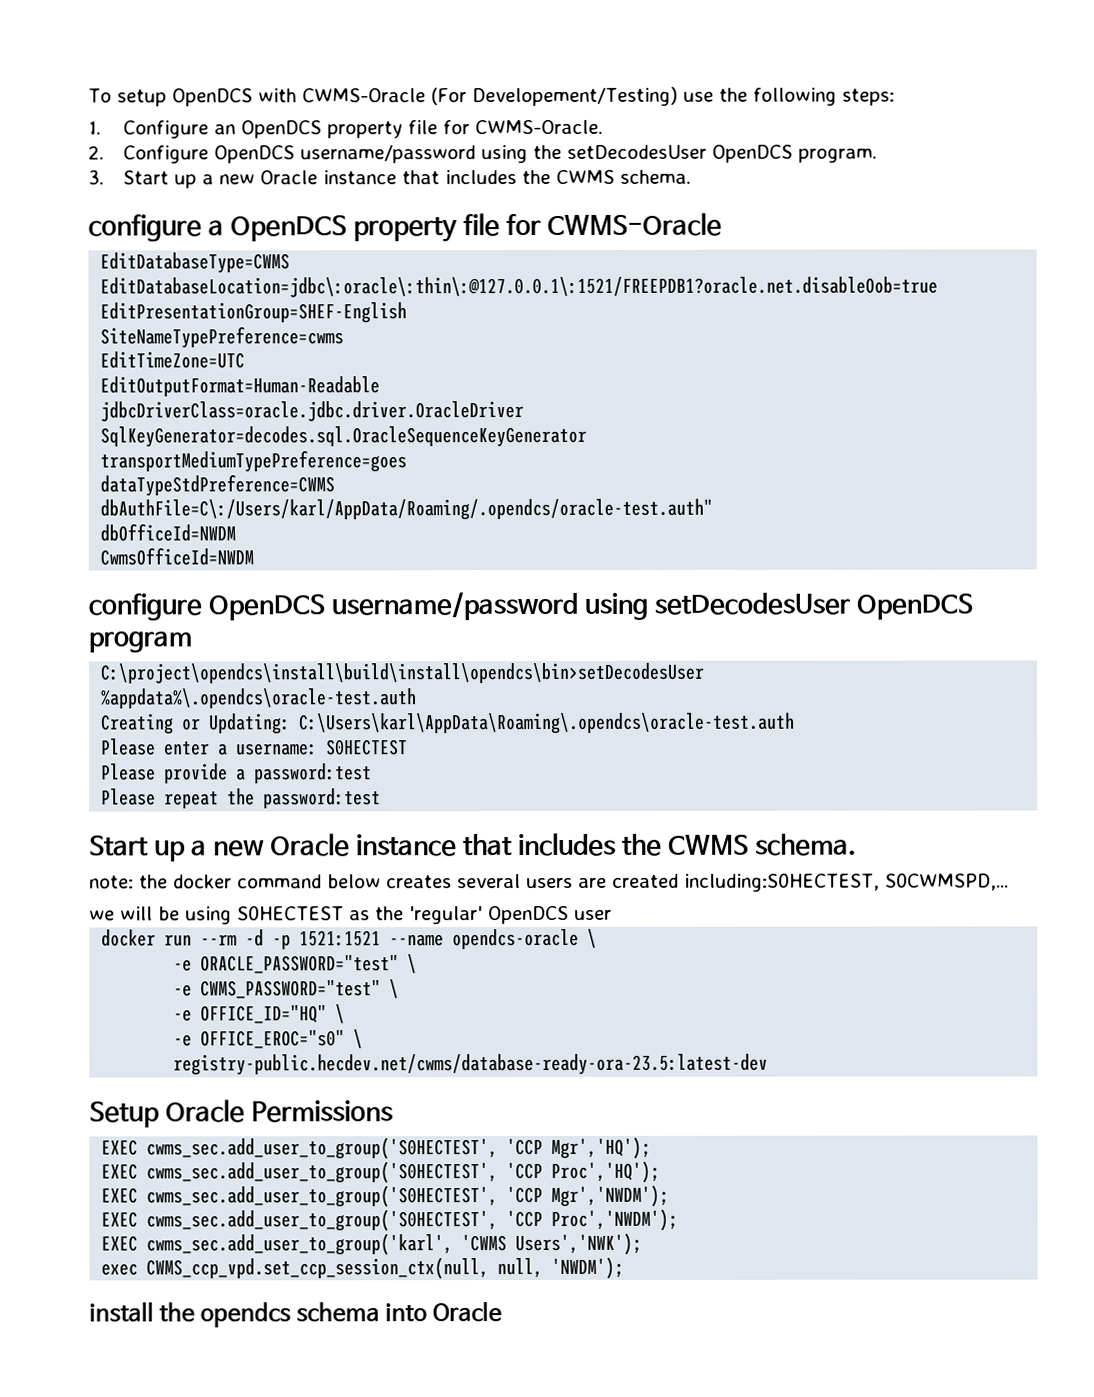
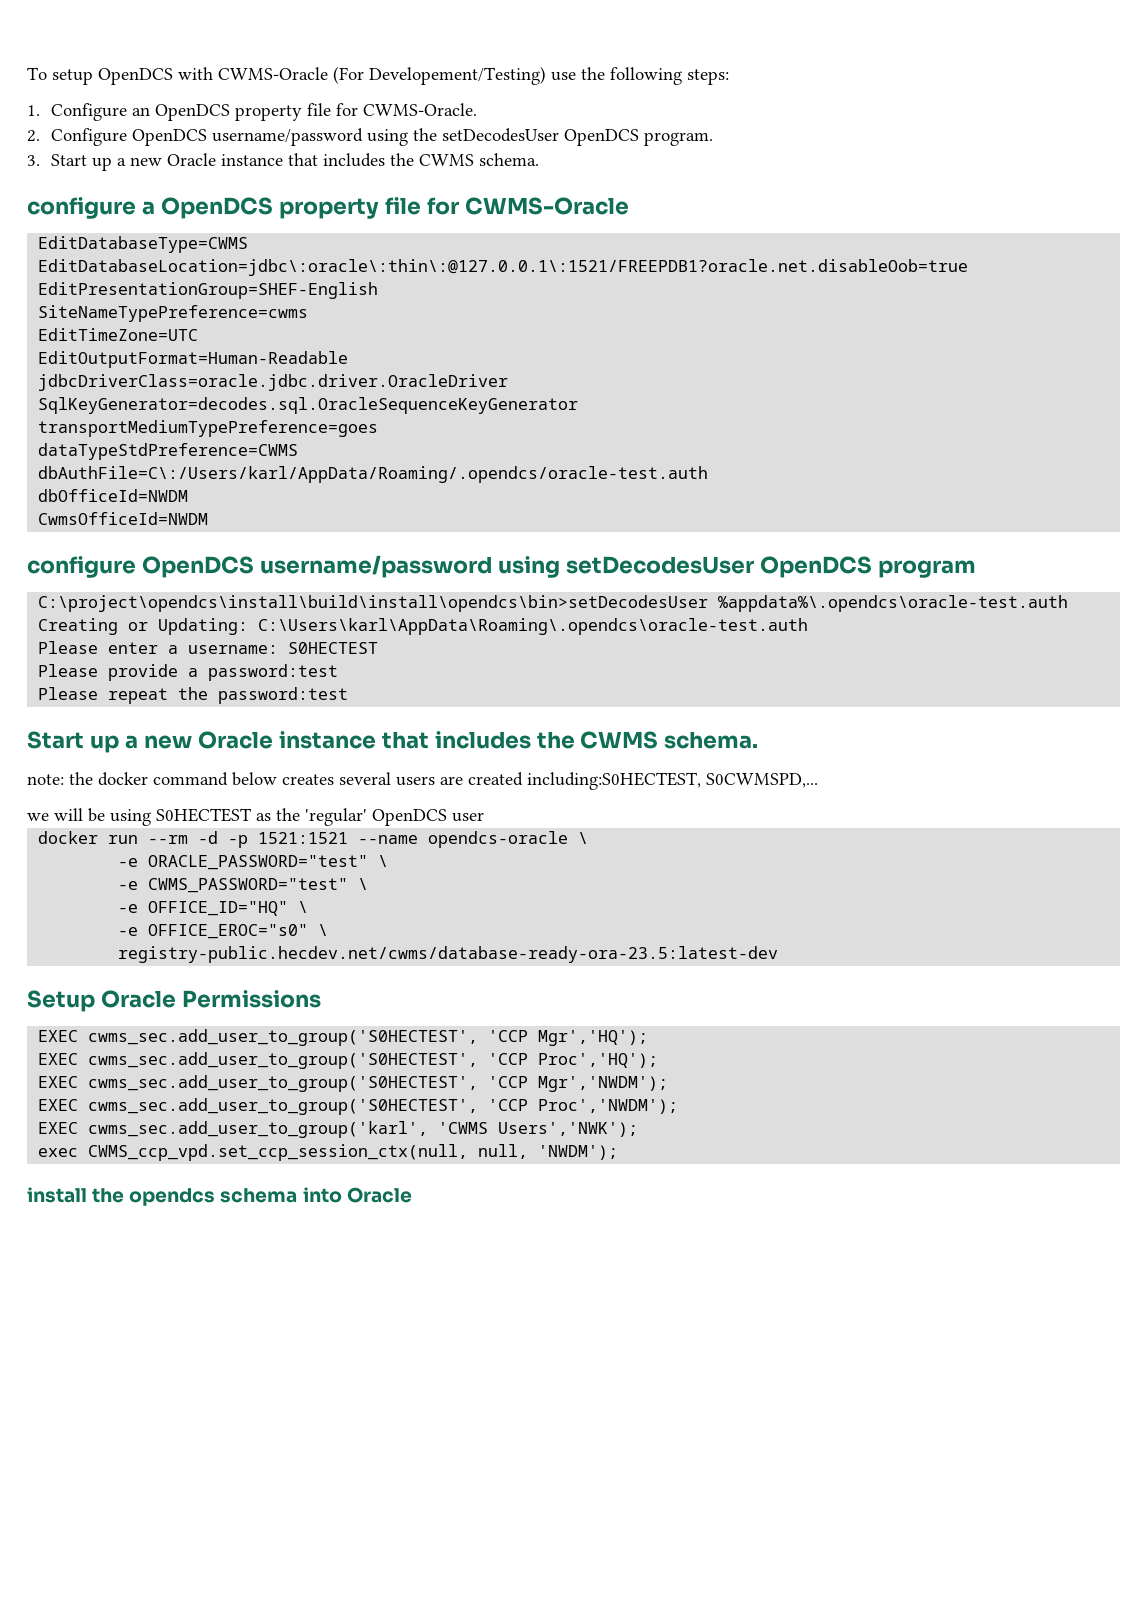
- dbAuthFile=C\:/Users/karl/AppData/Roaming/.opendcs/oracle-test.auth"
+ dbAuthFile=C\:/Users/karl/AppData/Roaming/.opendcs/oracle-test.auth

